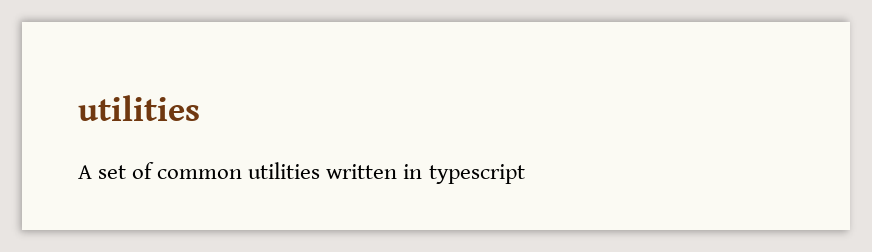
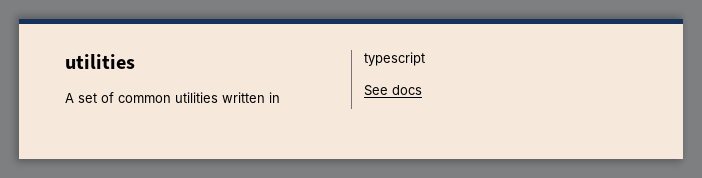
+ See docs

